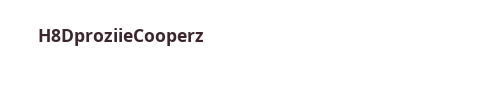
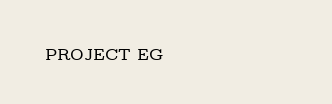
- H8DproziieCooperz
+ PROJECT EG

